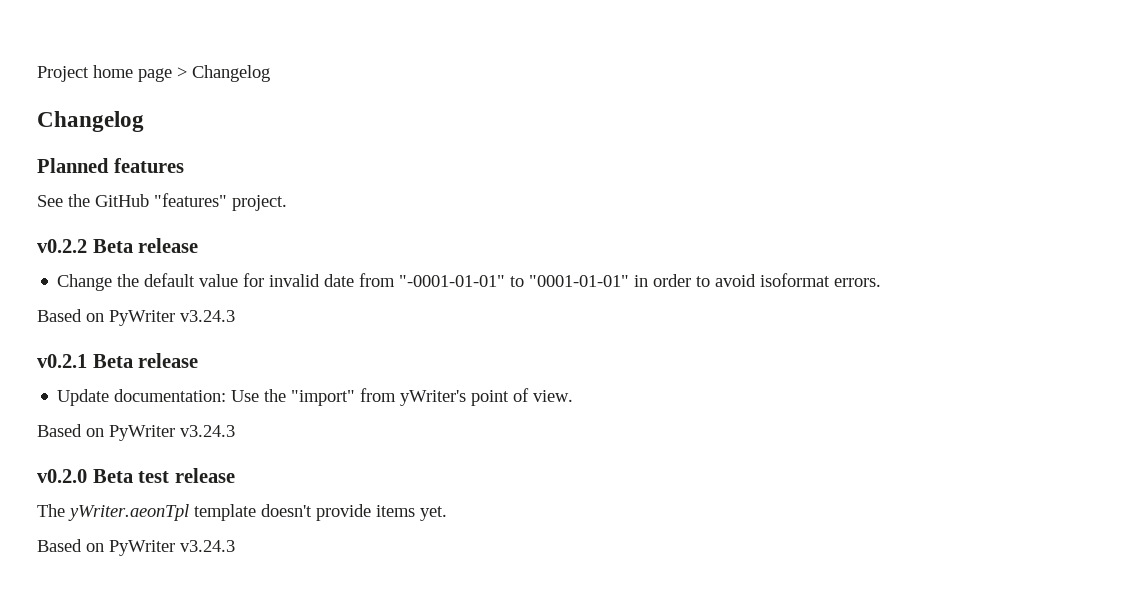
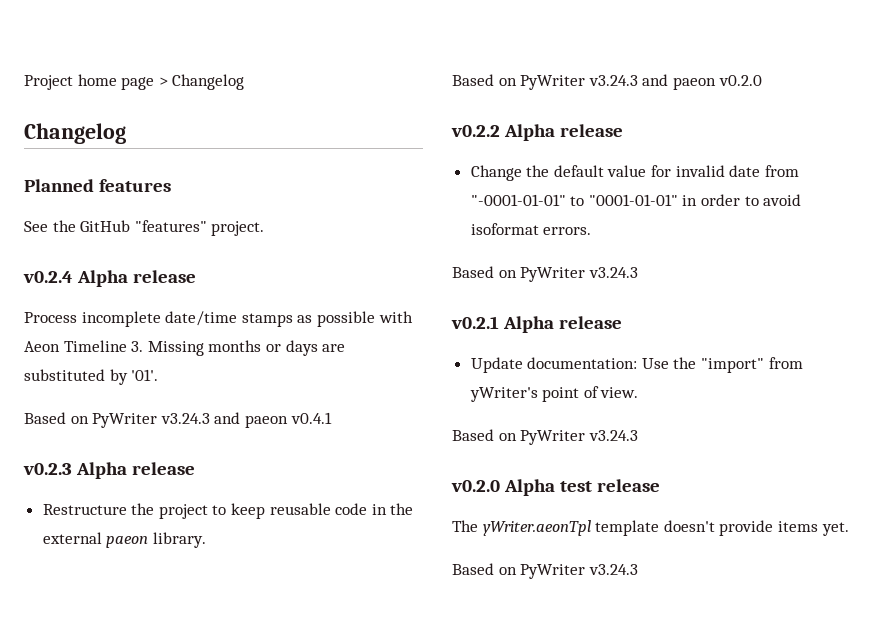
+ v0.2.4 Alpha release
+ Process incomplete date/time stamps as possible with Aeon Timeline 3. Missing months or days are substituted by '01'.
+ Based on PyWriter v3.24.3 and paeon v0.4.1
+ v0.2.3 Alpha release
+ Restructure the project to keep reusable code in the external paeon library.
+ Based on PyWriter v3.24.3 and paeon v0.2.0
- v0.2.2 Beta release
+ v0.2.2 Alpha release
- v0.2.1 Beta release
+ v0.2.1 Alpha release
- v0.2.0 Beta test release
+ v0.2.0 Alpha test release

